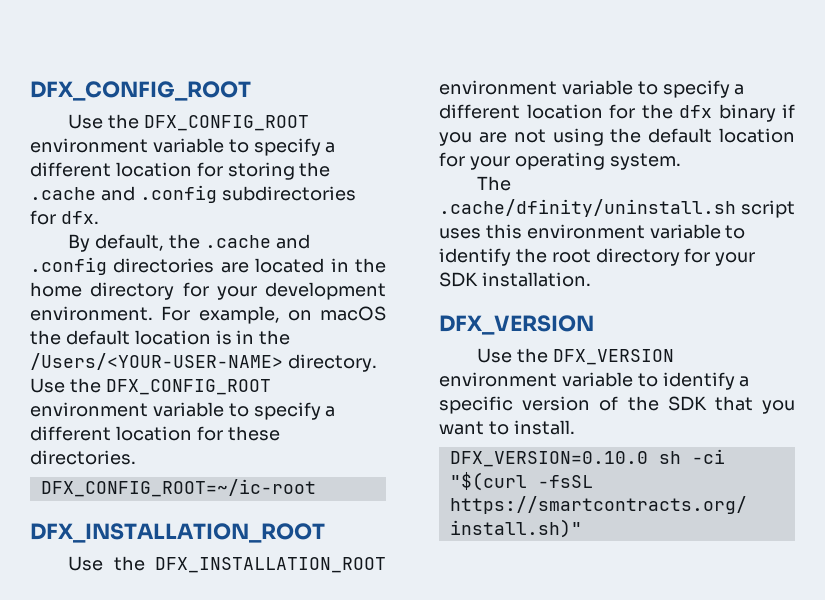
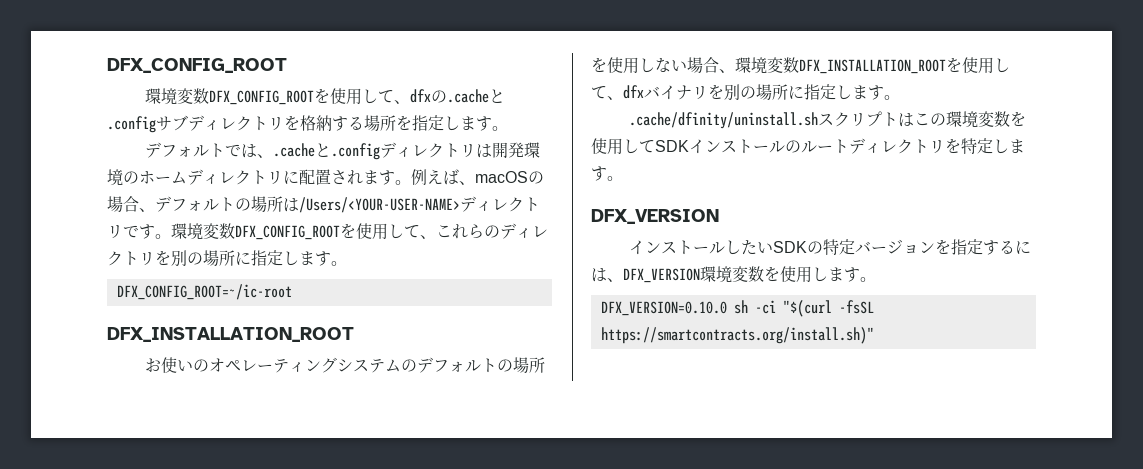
- Use the DFX_CONFIG_ROOT environment variable to specify a different location for storing the .cache and .config subdirectories for dfx.
- By default, the .cache and .config directories are located in the home directory for your development environment. For example, on macOS the default location is in the /Users/<YOUR-USER-NAME> directory. Use the DFX_CONFIG_ROOT environment variable to specify a different location for these directories.
+ 環境変数DFX_CONFIG_ROOTを使用して、dfxの.cacheと.configサブディレクトリを格納する場所を指定します。
+ デフォルトでは、.cacheと.configディレクトリは開発環境のホームディレクトリに配置されます。例えば、macOSの場合、デフォルトの場所は/Users/<YOUR-USER-NAME>ディレクトリです。環境変数DFX_CONFIG_ROOTを使用して、これらのディレクトリを別の場所に指定します。
  DFX_CONFIG_ROOT=~/ic-root
  DFX_INSTALLATION_ROOT
- Use the DFX_INSTALLATION_ROOT environment variable to specify a different location for the dfx binary if you are not using the default location for your operating system.
- The .cache/dfinity/uninstall.sh script uses this environment variable to identify the root directory for your SDK installation.
+ お使いのオペレーティングシステムのデフォルトの場所を使用しない場合、環境変数DFX_INSTALLATION_ROOTを使用して、dfxバイナリを別の場所に指定します。
+ .cache/dfinity/uninstall.shスクリプトはこの環境変数を使用してSDKインストールのルートディレクトリを特定します。
  DFX_VERSION
- Use the DFX_VERSION environment variable to identify a specific version of the SDK that you want to install.
+ インストールしたいSDKの特定バージョンを指定するには、DFX_VERSION環境変数を使用します。

